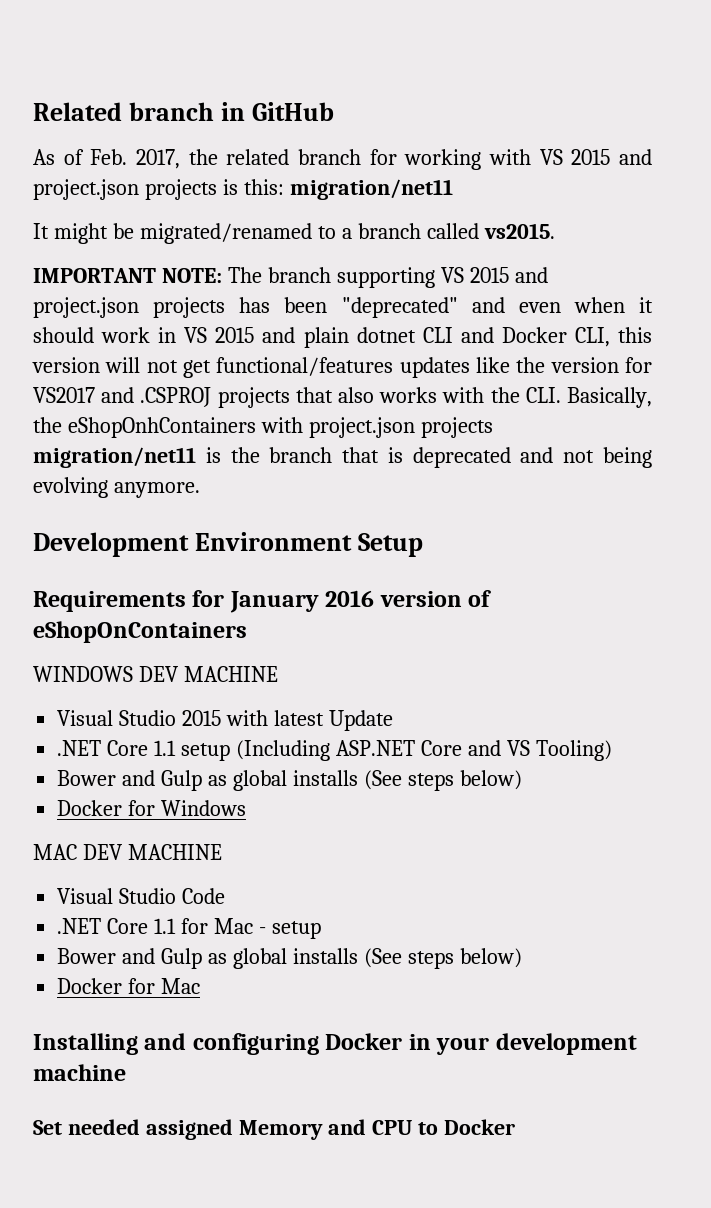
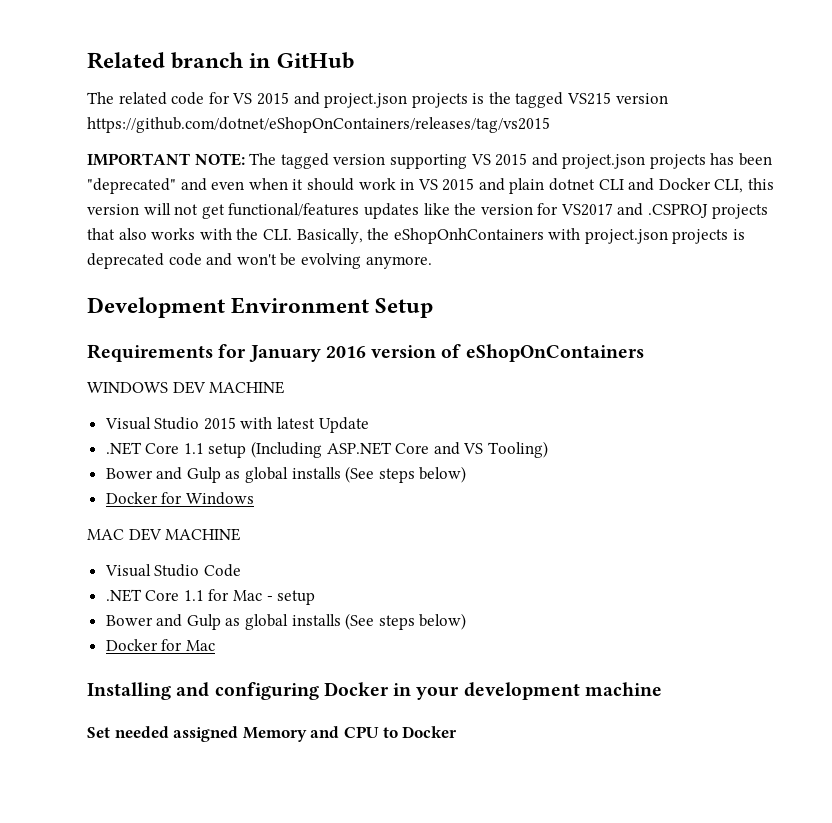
- As of Feb. 2017, the related branch for working with VS 2015 and project.json projects is this: migration/net11
- It might be migrated/renamed to a branch called vs2015.
+ The related code for VS 2015 and project.json projects is the tagged VS215 version https://github.com/dotnet/eShopOnContainers/releases/tag/vs2015
- IMPORTANT NOTE: The branch supporting VS 2015 and project.json projects has been "deprecated" and even when it should work in VS 2015 and plain dotnet CLI and Docker CLI, this version will not get functional/features updates like the version for VS2017 and .CSPROJ projects that also works with the CLI. Basically, the eShopOnhContainers with project.json projects migration/net11 is the branch that is deprecated and not being evolving anymore.
+ IMPORTANT NOTE: The tagged version supporting VS 2015 and project.json projects has been "deprecated" and even when it should work in VS 2015 and plain dotnet CLI and Docker CLI, this version will not get functional/features updates like the version for VS2017 and .CSPROJ projects that also works with the CLI. Basically, the eShopOnhContainers with project.json projects is deprecated code and won't be evolving anymore.

